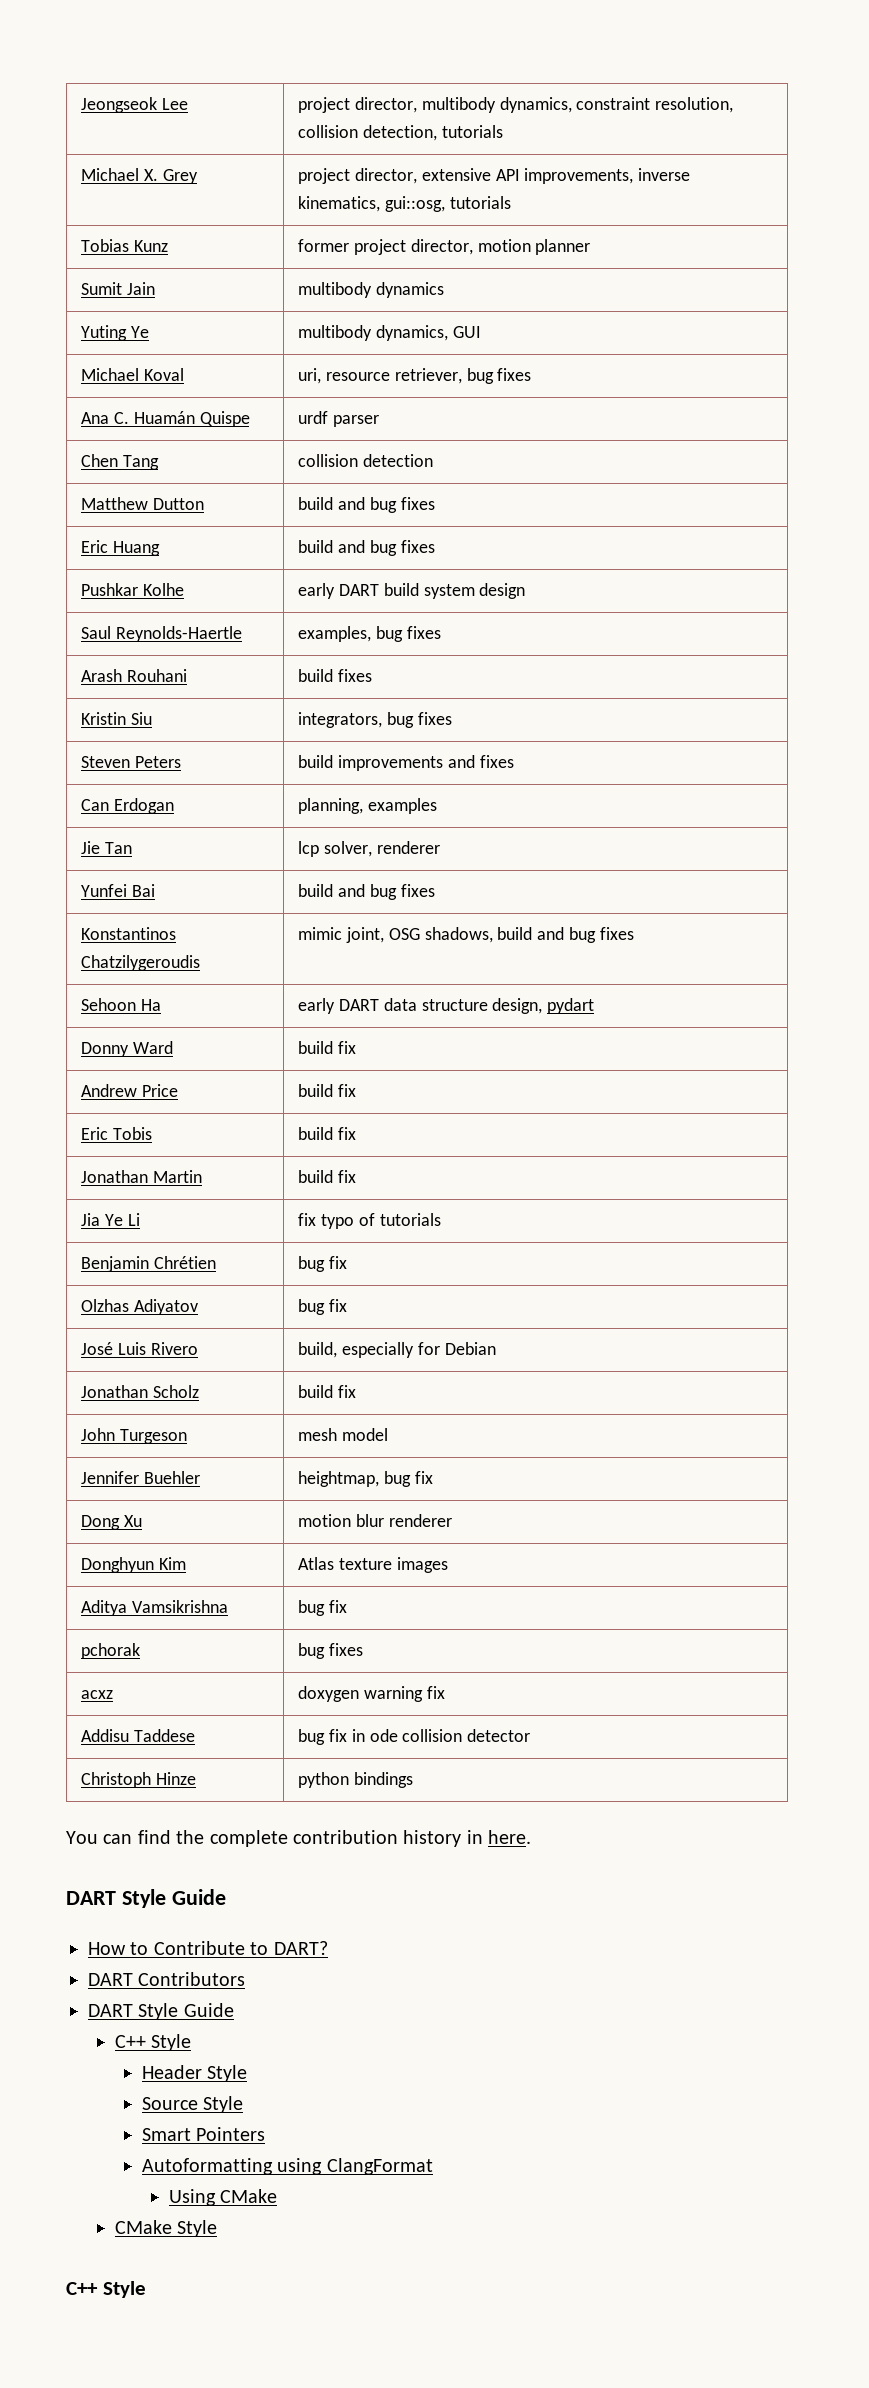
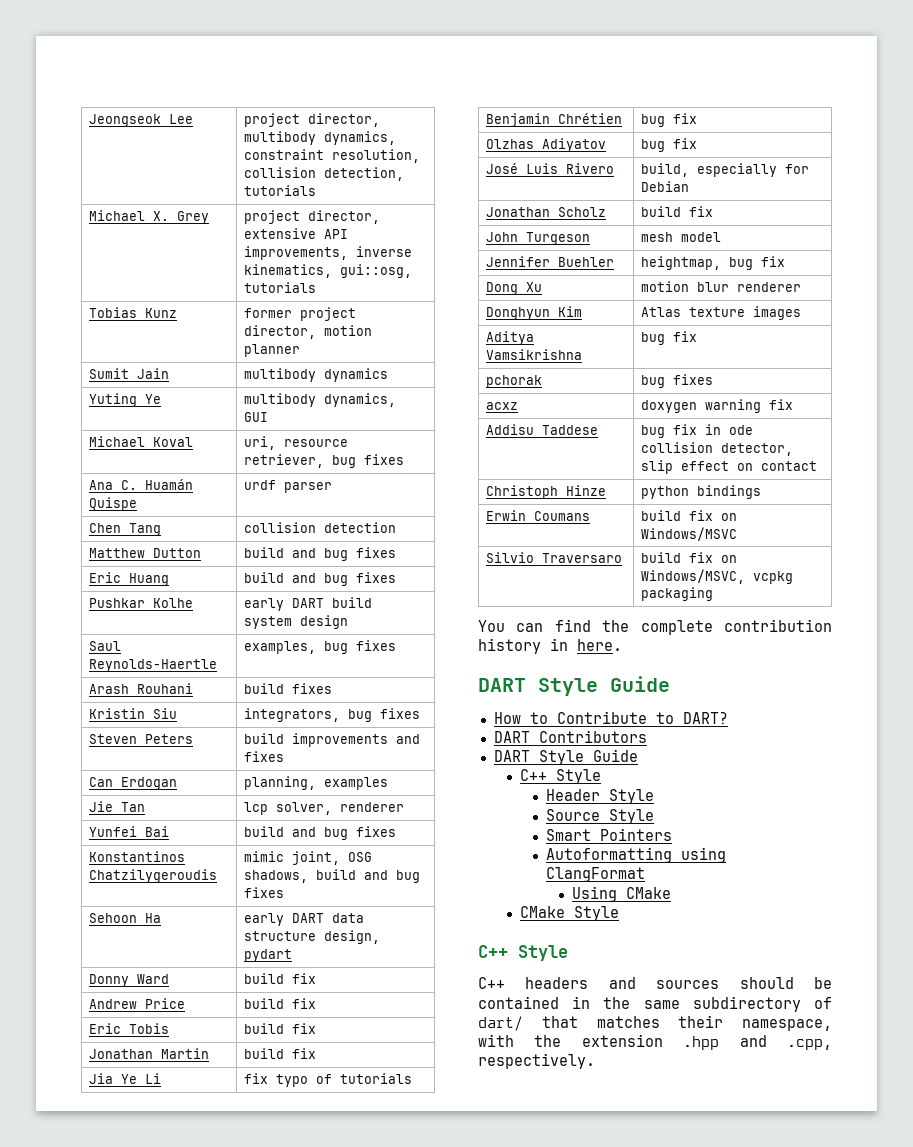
- Addisu Taddese | bug fix in ode collision detector
+ Addisu Taddese | bug fix in ode collision detector, slip effect on contact
+ Erwin Coumans | build fix on Windows/MSVC
+ Silvio Traversaro | build fix on Windows/MSVC, vcpkg packaging
+ C++ headers and sources should be contained in the same subdirectory of dart/ that matches their namespace, with the extension .hpp and .cpp, respectively.

